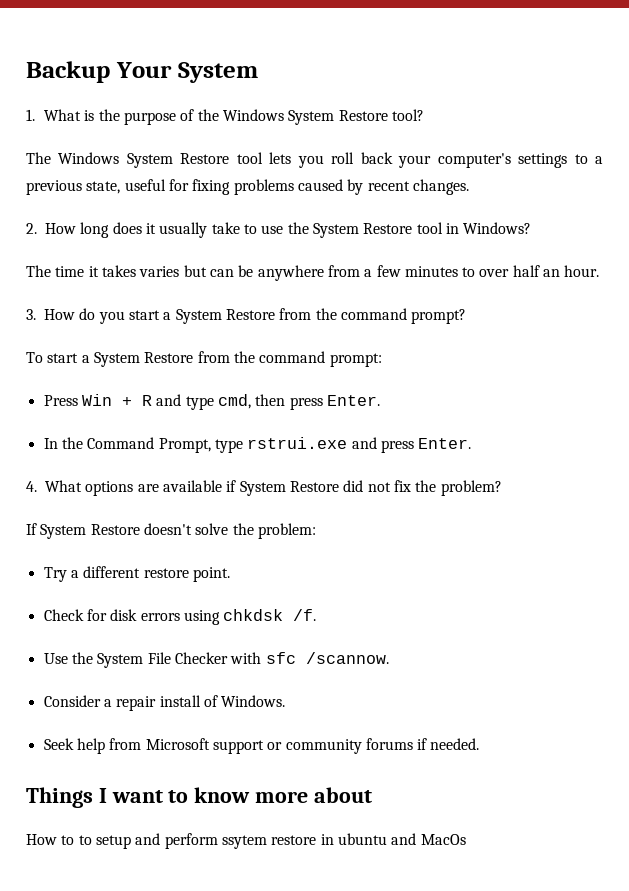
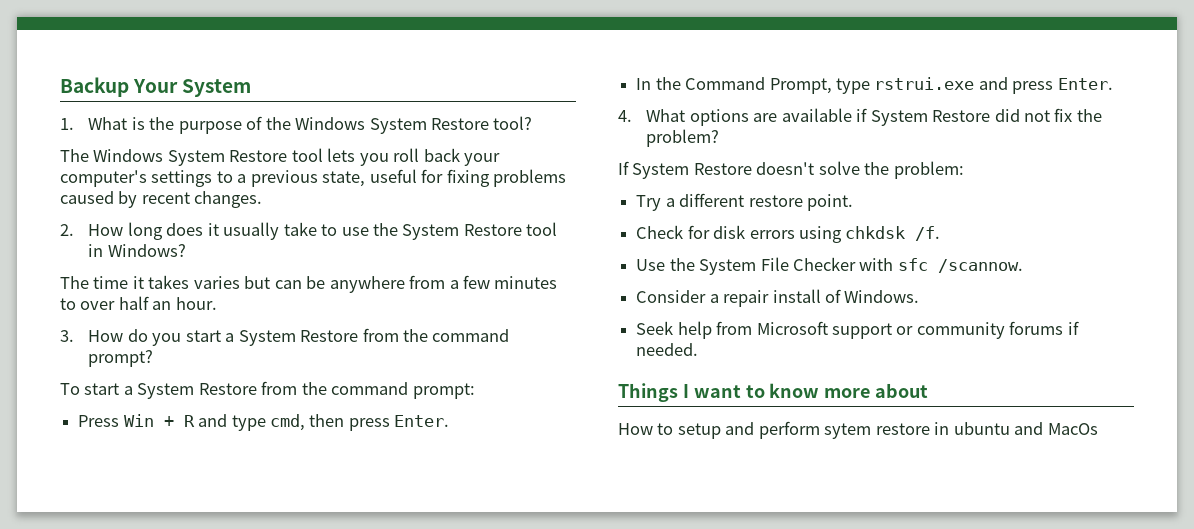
- How to to setup and perform ssytem restore in ubuntu and MacOs
+ How to setup and perform sytem restore in ubuntu and MacOs

